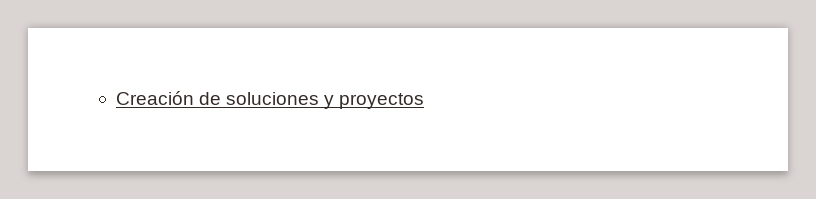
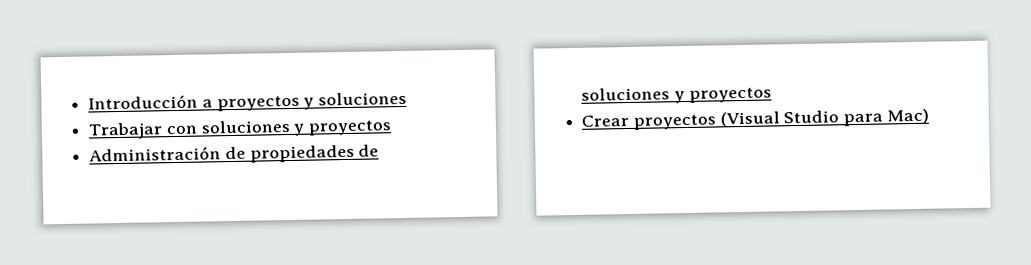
- Creación de soluciones y proyectos
+ Introducción a proyectos y soluciones
+ Trabajar con soluciones y proyectos
+ Administración de propiedades de soluciones y proyectos
+ Crear proyectos (Visual Studio para Mac)

